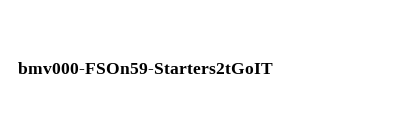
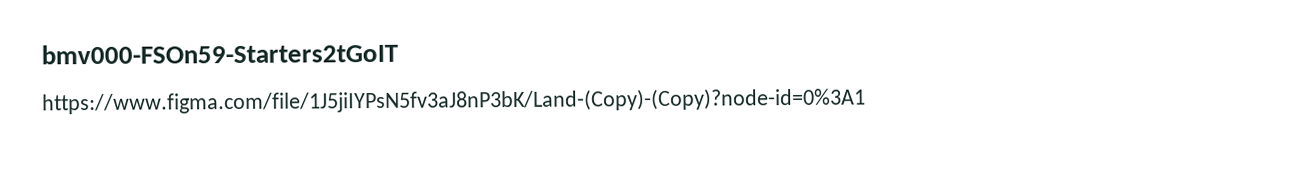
+ https://www.figma.com/file/1J5jiIYPsN5fv3aJ8nP3bK/Land-(Copy)-(Copy)?node-id=0%3A1

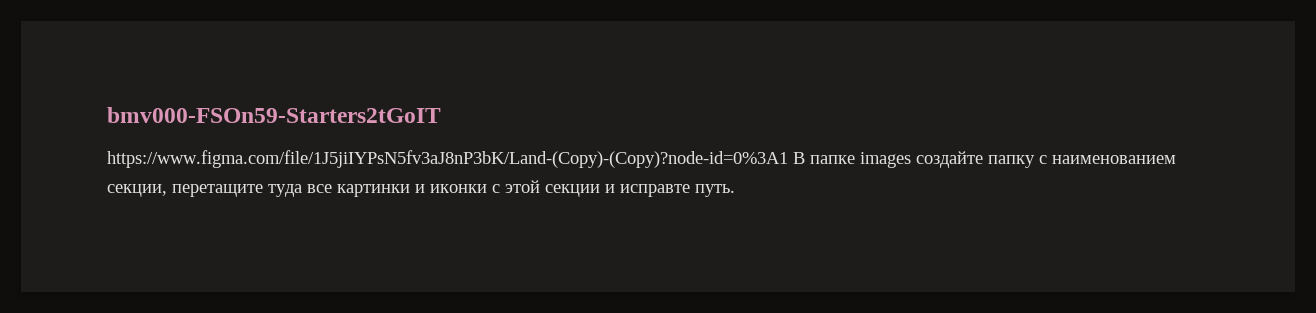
- https://www.figma.com/file/1J5jiIYPsN5fv3aJ8nP3bK/Land-(Copy)-(Copy)?node-id=0%3A1
+ https://www.figma.com/file/1J5jiIYPsN5fv3aJ8nP3bK/Land-(Copy)-(Copy)?node-id=0%3A1 В папке images создайте папку с наименованием секции, перетащите туда все картинки и иконки с этой секции и исправте путь.

